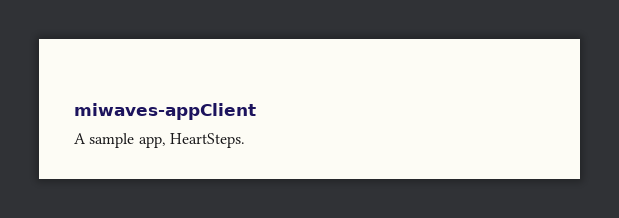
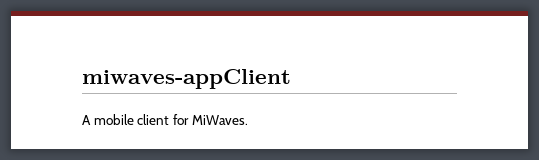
- A sample app, HeartSteps.
+ A mobile client for MiWaves.

